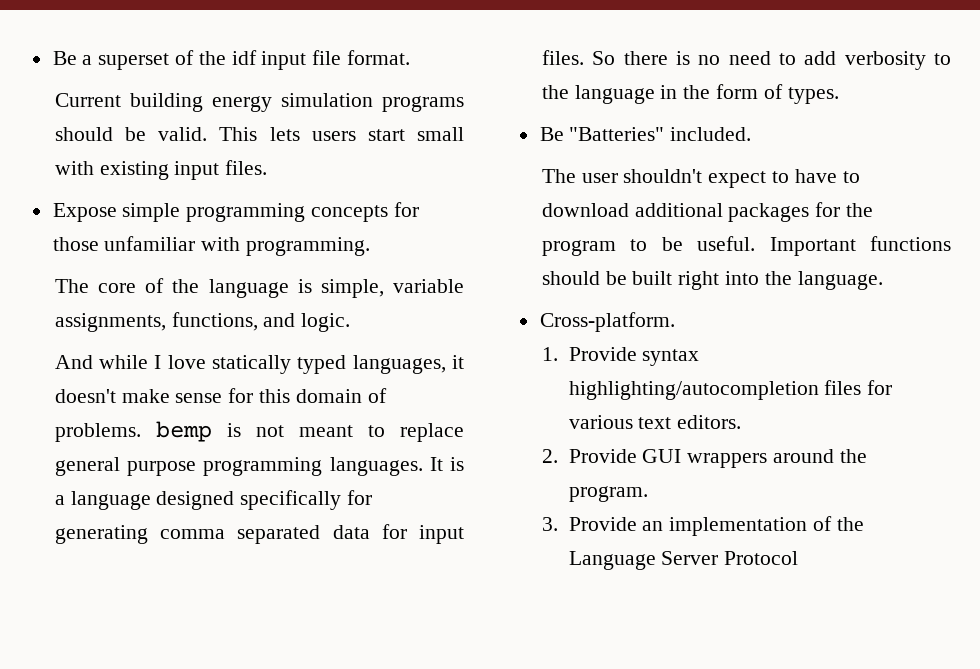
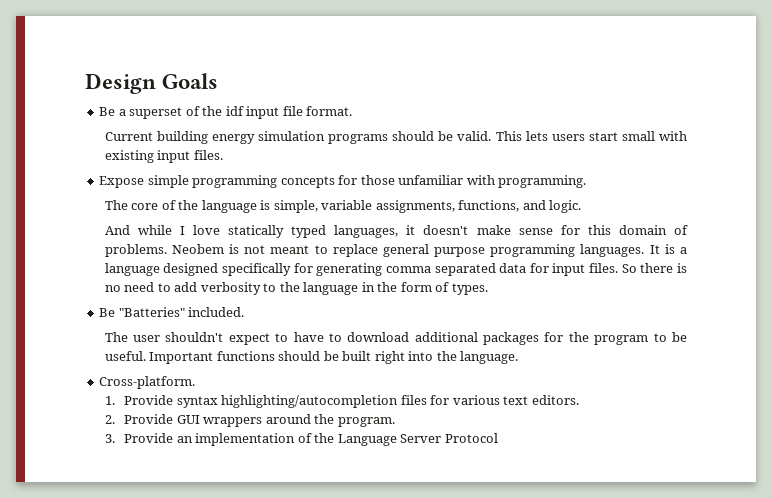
+ Design Goals
- And while I love statically typed languages, it doesn't make sense for this domain of problems. bemp is not meant to replace general purpose programming languages.
+ And while I love statically typed languages, it doesn't make sense for this domain of problems. Neobem is not meant to replace general purpose programming languages.

